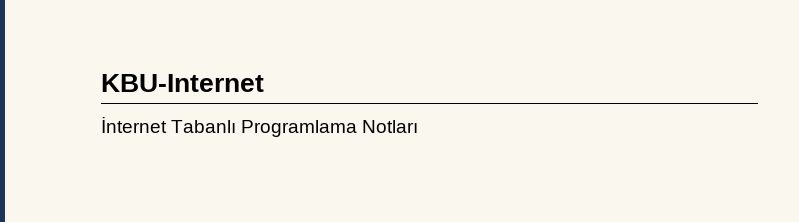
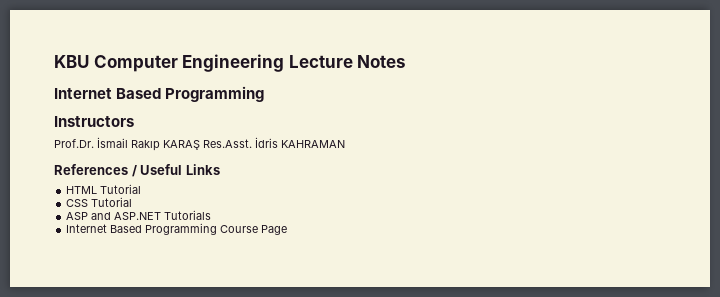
- KBU-Internet
- İnternet Tabanlı Programlama Notları
+ KBU Computer Engineering Lecture Notes
+ Internet Based Programming
+ Instructors
+ Prof.Dr. İsmail Rakıp KARAŞ Res.Asst. İdris KAHRAMAN
+ References / Useful Links
+ HTML Tutorial
+ CSS Tutorial
+ ASP and ASP.NET Tutorials
+ Internet Based Programming Course Page

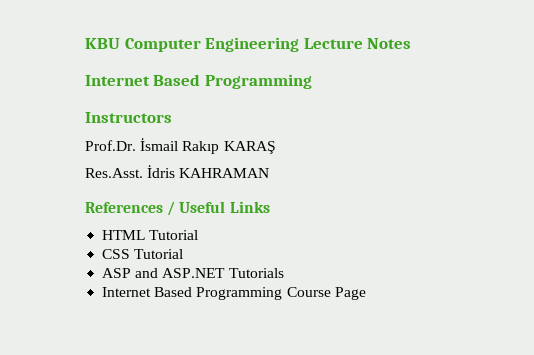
- Prof.Dr. İsmail Rakıp KARAŞ Res.Asst. İdris KAHRAMAN
+ Prof.Dr. İsmail Rakıp KARAŞ
+ Res.Asst. İdris KAHRAMAN

